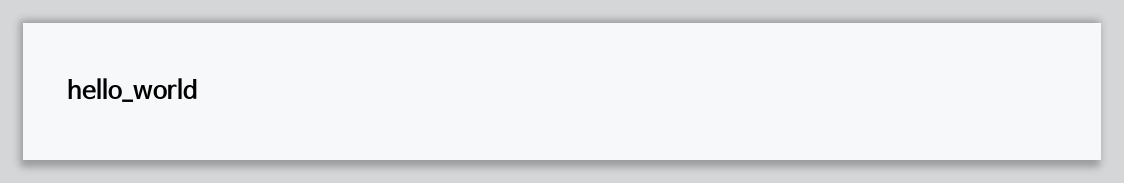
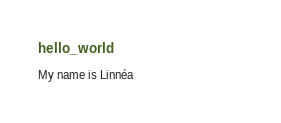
+ My name is Linnéa

